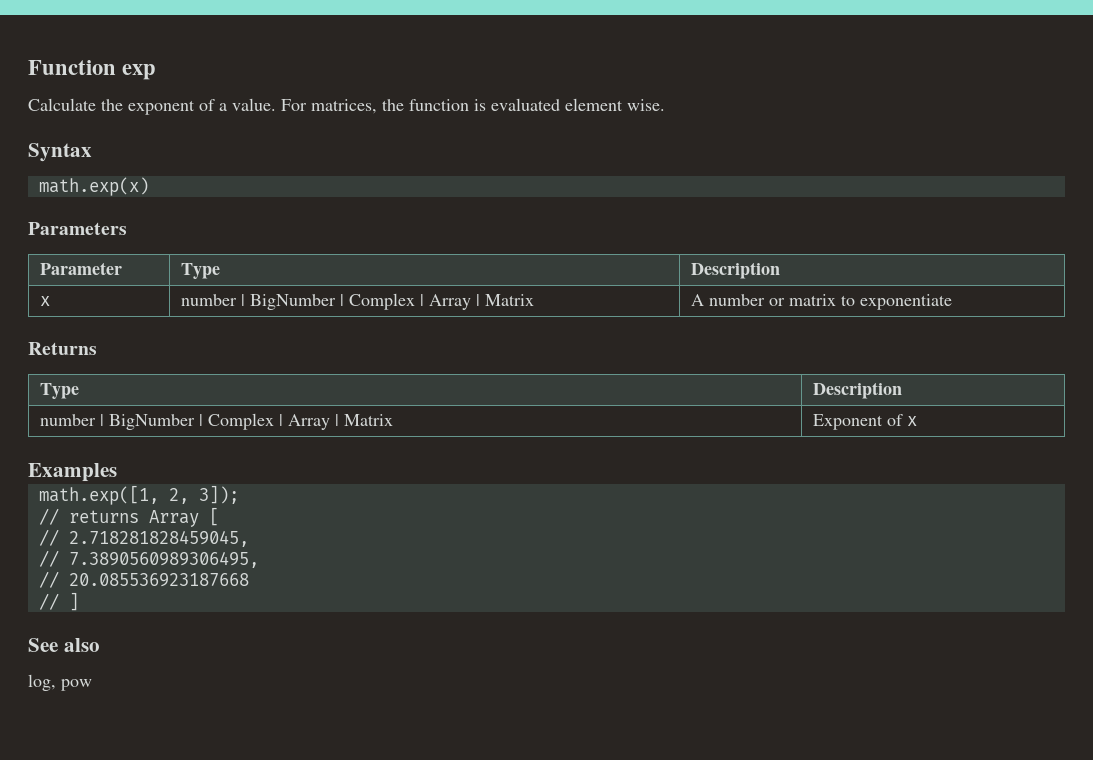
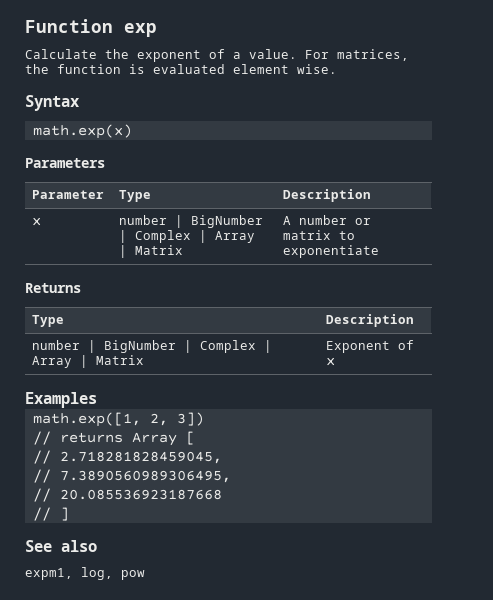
- math.exp([1, 2, 3]);
+ math.exp([1, 2, 3])
- log, pow
+ expm1, log, pow

